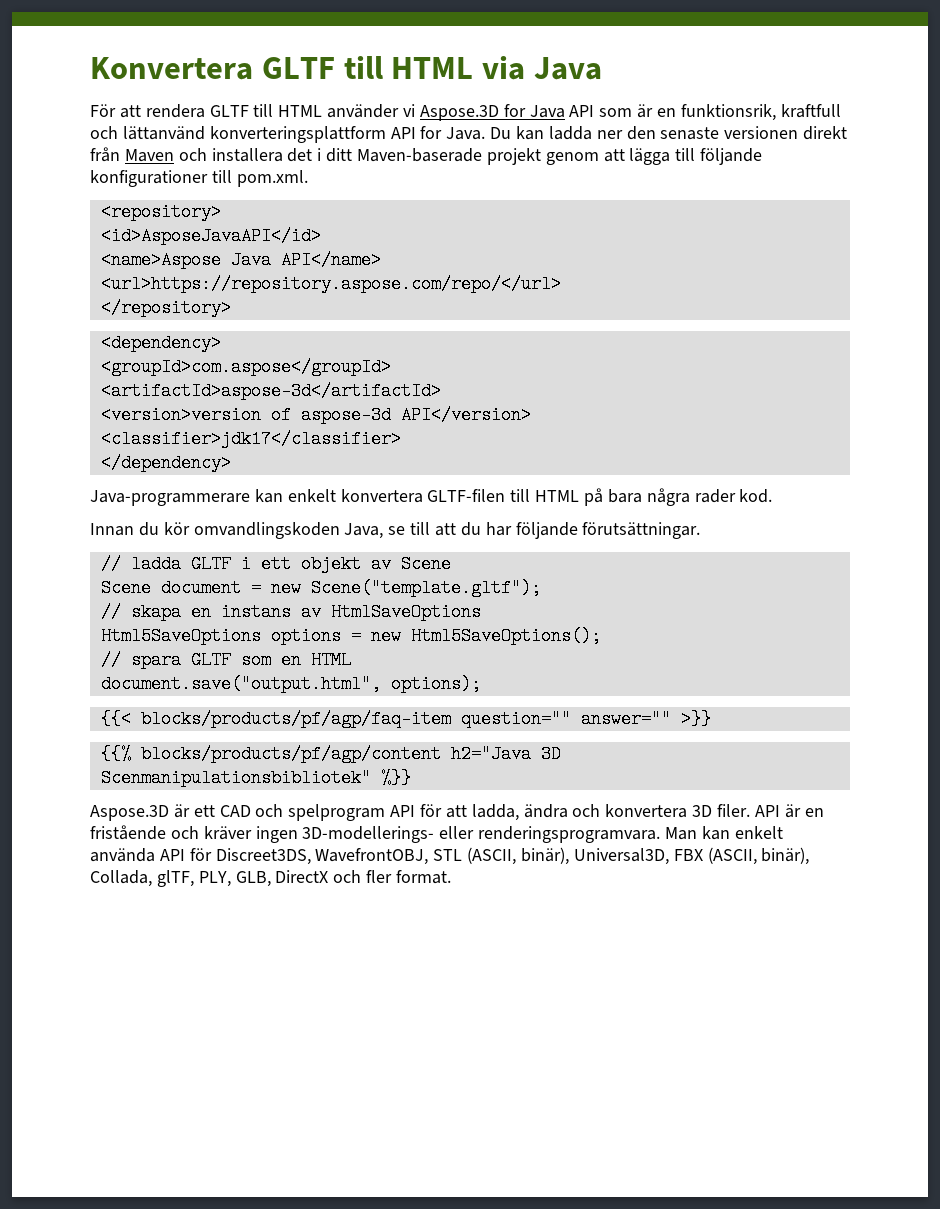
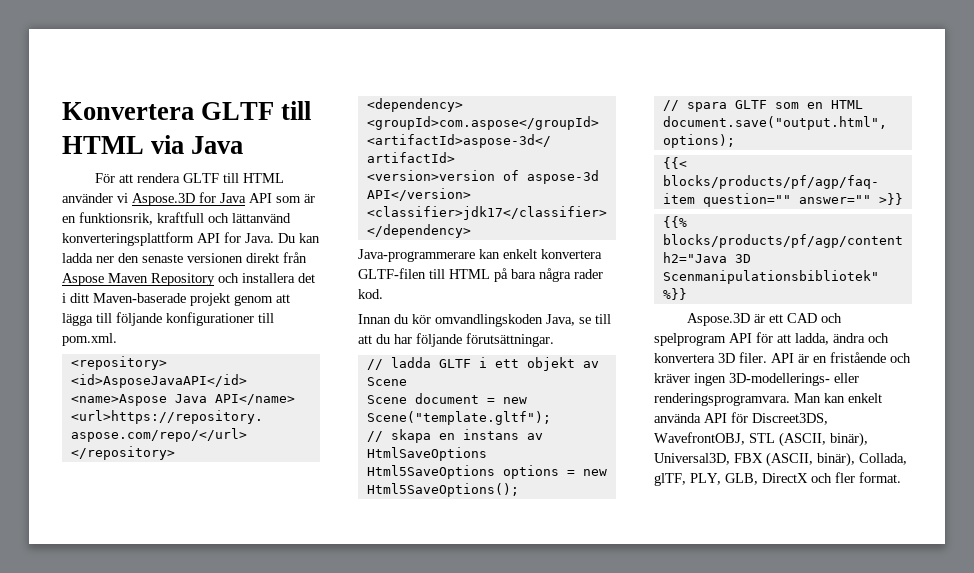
- Du kan ladda ner den senaste versionen direkt från Maven och installera det i ditt Maven-baserade projekt genom att lägga till följande konfigurationer till pom.xml.
+ Du kan ladda ner den senaste versionen direkt från Aspose Maven Repository och installera det i ditt Maven-baserade projekt genom att lägga till följande konfigurationer till pom.xml.

